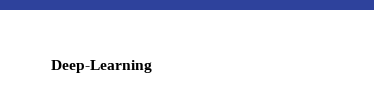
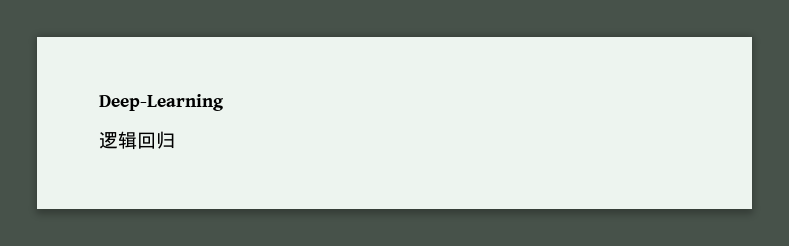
+ 逻辑回归

